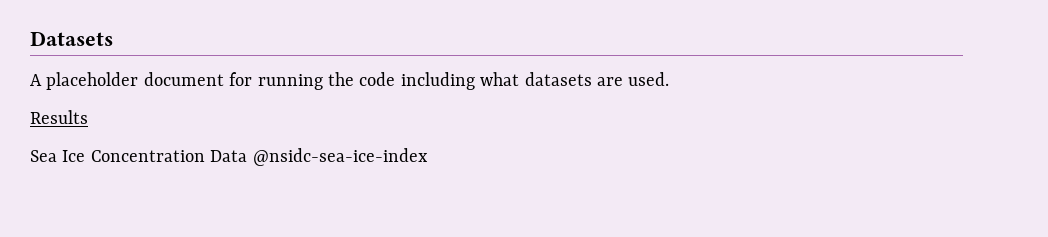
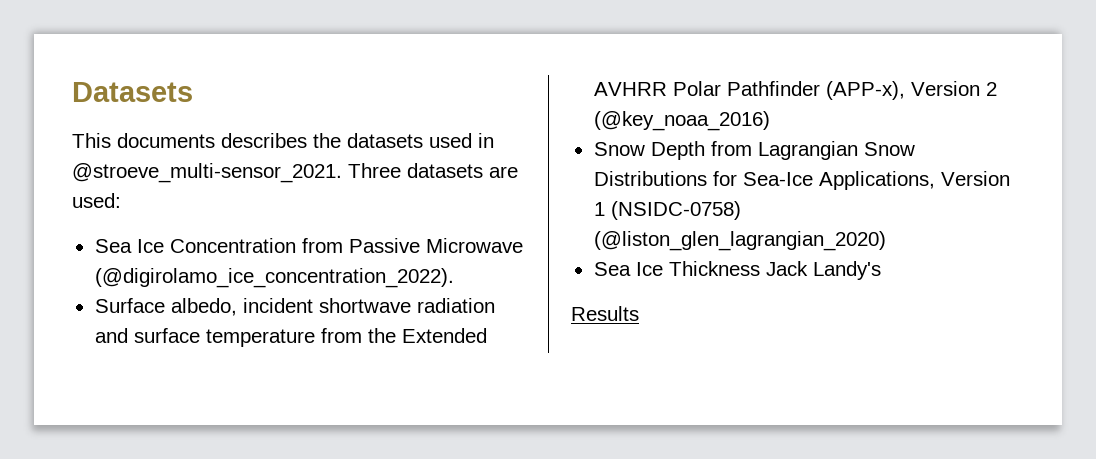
- A placeholder document for running the code including what datasets are used.
+ This documents describes the datasets used in @stroeve_multi-sensor_2021. Three datasets are used:
+ Sea Ice Concentration from Passive Microwave (@digirolamo_ice_concentration_2022).
+ Surface albedo, incident shortwave radiation and surface temperature from the Extended AVHRR Polar Pathfinder (APP-x), Version 2 (@key_noaa_2016)
+ Snow Depth from Lagrangian Snow Distributions for Sea-Ice Applications, Version 1 (NSIDC-0758) (@liston_glen_lagrangian_2020)
+ Sea Ice Thickness Jack Landy's
  Results
- Sea Ice Concentration Data @nsidc-sea-ice-index

